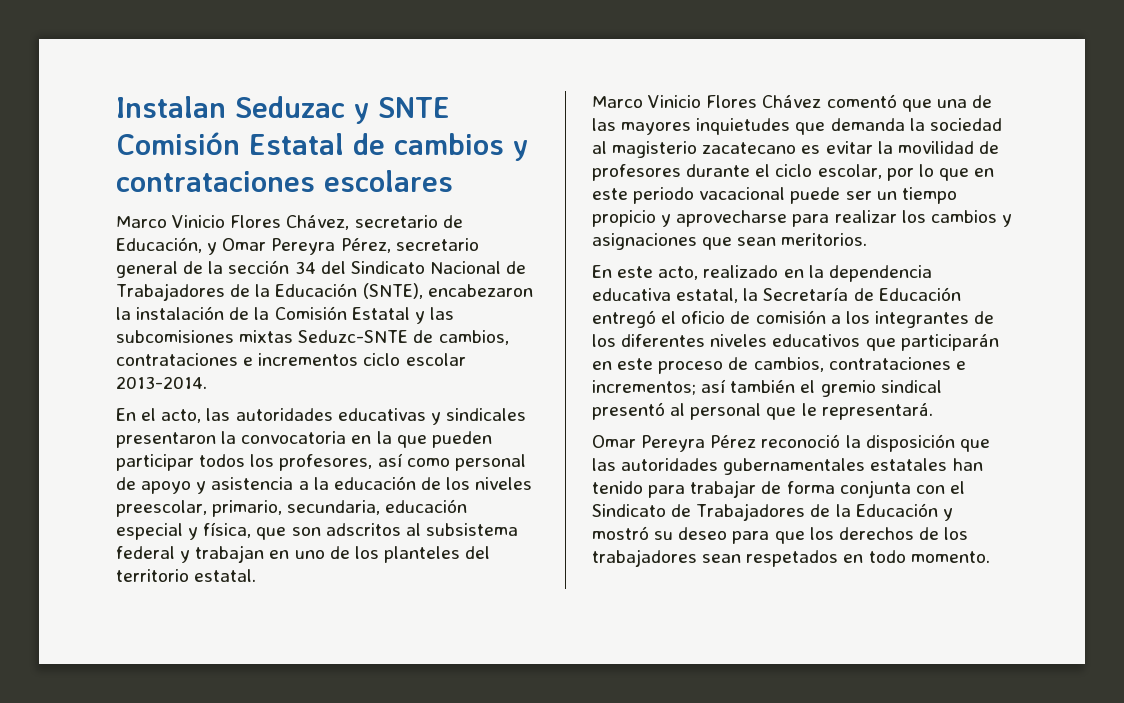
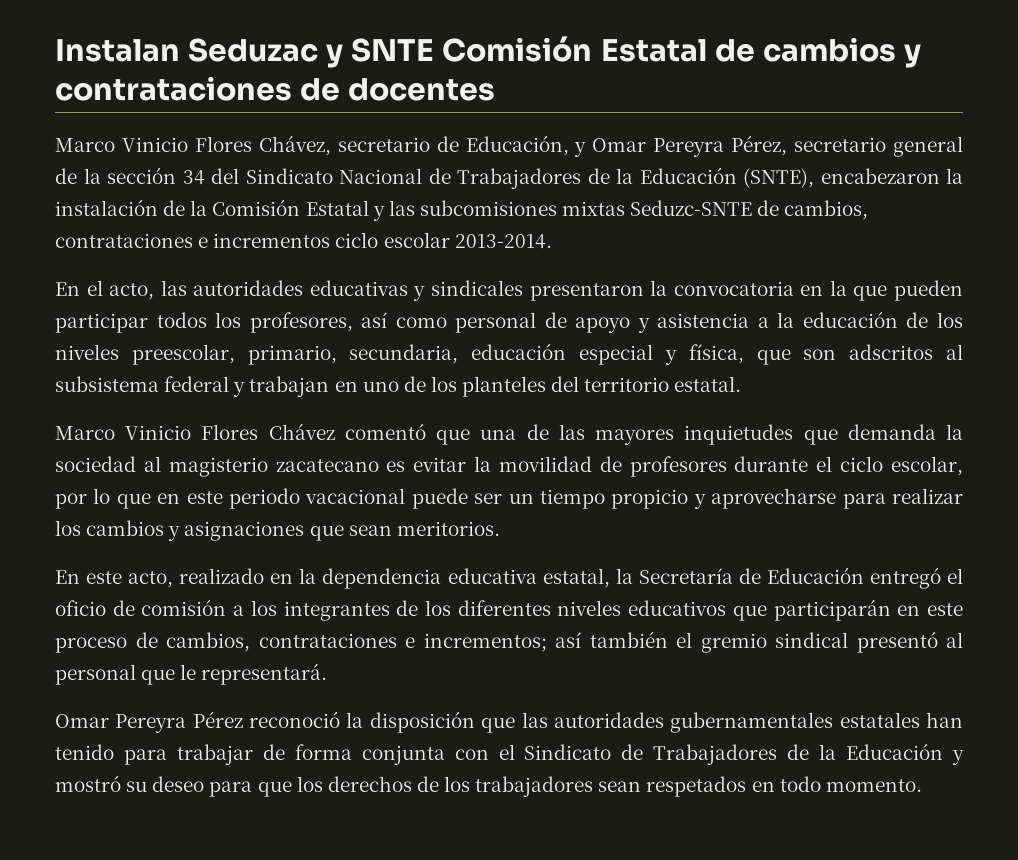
- Instalan Seduzac y SNTE Comisión Estatal de cambios y contrataciones escolares
+ Instalan Seduzac y SNTE Comisión Estatal de cambios y contrataciones de docentes

